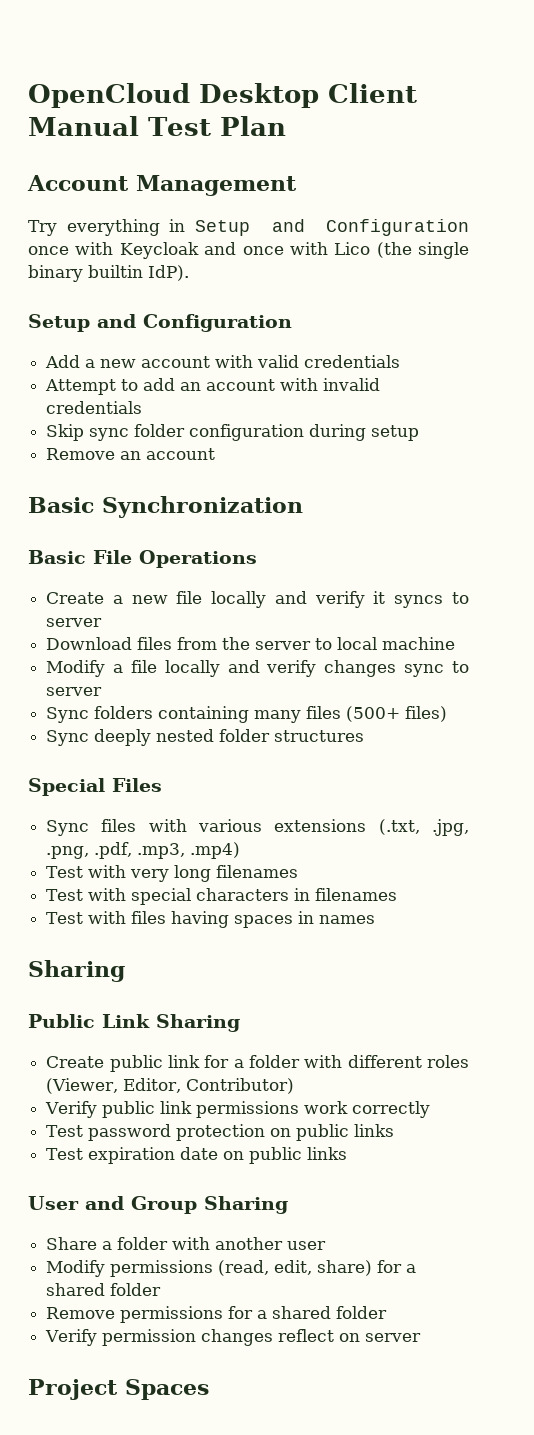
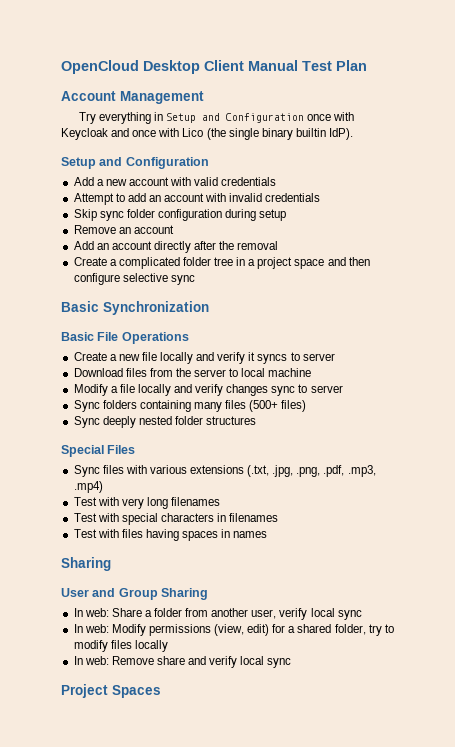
+ Add an account directly after the removal
+ Create a complicated folder tree in a project space and then configure selective sync
- Public Link Sharing
- Create public link for a folder with different roles (Viewer, Editor, Contributor)
- Verify public link permissions work correctly
- Test password protection on public links
- Test expiration date on public links
- Share a folder with another user
- Modify permissions (read, edit, share) for a shared folder
- Remove permissions for a shared folder
- Verify permission changes reflect on server
+ In web: Share a folder from another user, verify local sync
+ In web: Modify permissions (view, edit) for a shared folder, try to modify files locally
+ In web: Remove share and verify local sync

